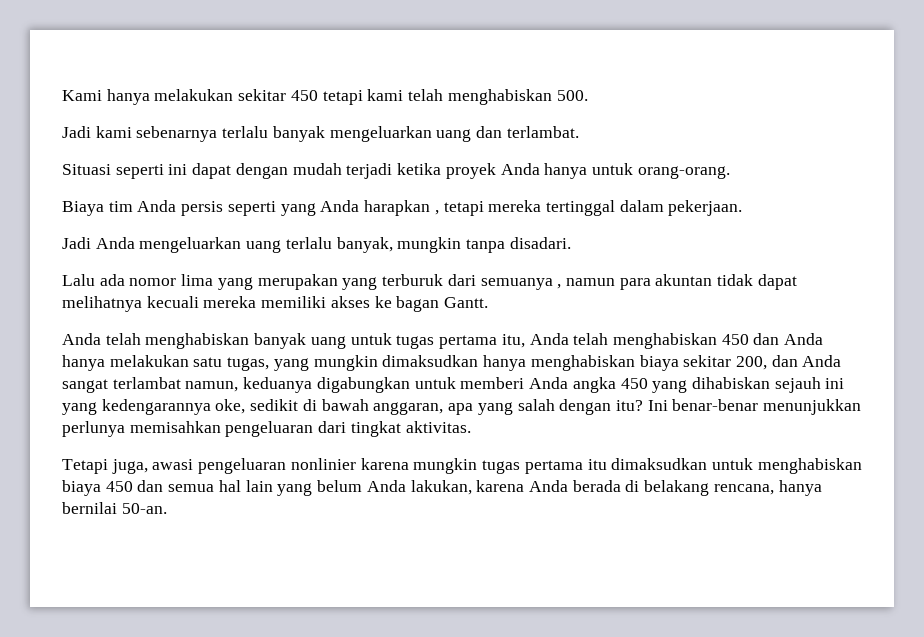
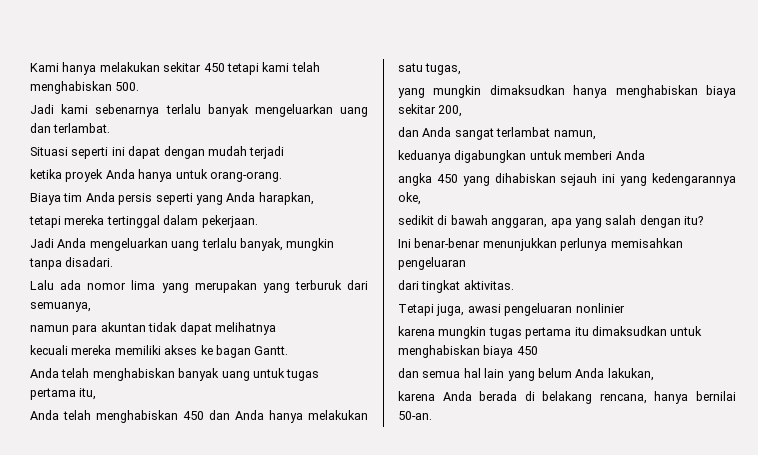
- Situasi seperti ini dapat dengan mudah terjadi ketika proyek Anda hanya untuk orang-orang.
+ Situasi seperti ini dapat dengan mudah terjadi
+ ketika proyek Anda hanya untuk orang-orang.
- Biaya tim Anda persis seperti yang Anda harapkan , tetapi mereka tertinggal dalam pekerjaan.
+ Biaya tim Anda persis seperti yang Anda harapkan,
+ tetapi mereka tertinggal dalam pekerjaan.
- Lalu ada nomor lima yang merupakan yang terburuk dari semuanya , namun para akuntan tidak dapat melihatnya kecuali mereka memiliki akses ke bagan Gantt.
+ Lalu ada nomor lima yang merupakan yang terburuk dari semuanya,
+ namun para akuntan tidak dapat melihatnya
+ kecuali mereka memiliki akses ke bagan Gantt.
- Anda telah menghabiskan banyak uang untuk tugas pertama itu, Anda telah menghabiskan 450 dan Anda hanya melakukan satu tugas, yang mungkin dimaksudkan hanya menghabiskan biaya sekitar 200, dan Anda sangat terlambat namun, keduanya digabungkan untuk memberi Anda angka 450 yang dihabiskan sejauh ini yang kedengarannya oke, sedikit di bawah anggaran, apa yang salah dengan itu? Ini benar-benar menunjukkan perlunya memisahkan pengeluaran dari tingkat aktivitas.
+ Anda telah menghabiskan banyak uang untuk tugas pertama itu,
+ Anda telah menghabiskan 450 dan Anda hanya melakukan satu tugas,
+ yang mungkin dimaksudkan hanya menghabiskan biaya sekitar 200,
+ dan Anda sangat terlambat namun,
+ keduanya digabungkan untuk memberi Anda
+ angka 450 yang dihabiskan sejauh ini yang kedengarannya oke,
+ sedikit di bawah anggaran, apa yang salah dengan itu?
+ Ini benar-benar menunjukkan perlunya memisahkan pengeluaran
+ dari tingkat aktivitas.
- Tetapi juga, awasi pengeluaran nonlinier karena mungkin tugas pertama itu dimaksudkan untuk menghabiskan biaya 450 dan semua hal lain yang belum Anda lakukan, karena Anda berada di belakang rencana, hanya bernilai 50-an.
+ Tetapi juga, awasi pengeluaran nonlinier
+ karena mungkin tugas pertama itu dimaksudkan untuk menghabiskan biaya 450
+ dan semua hal lain yang belum Anda lakukan,
+ karena Anda berada di belakang rencana, hanya bernilai 50-an.

